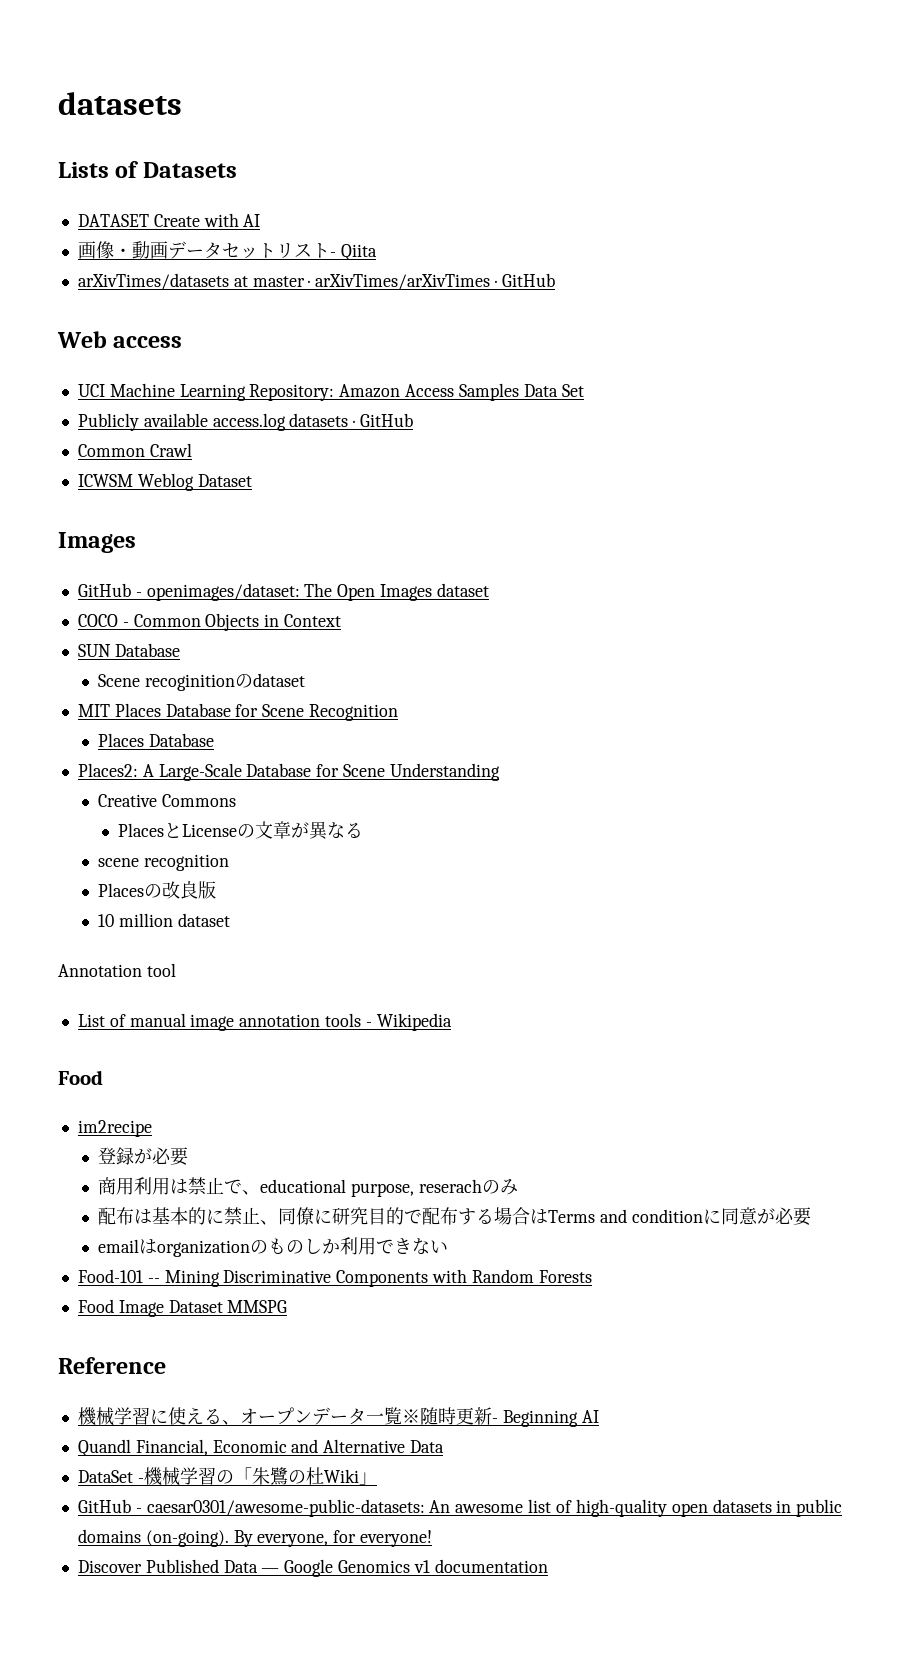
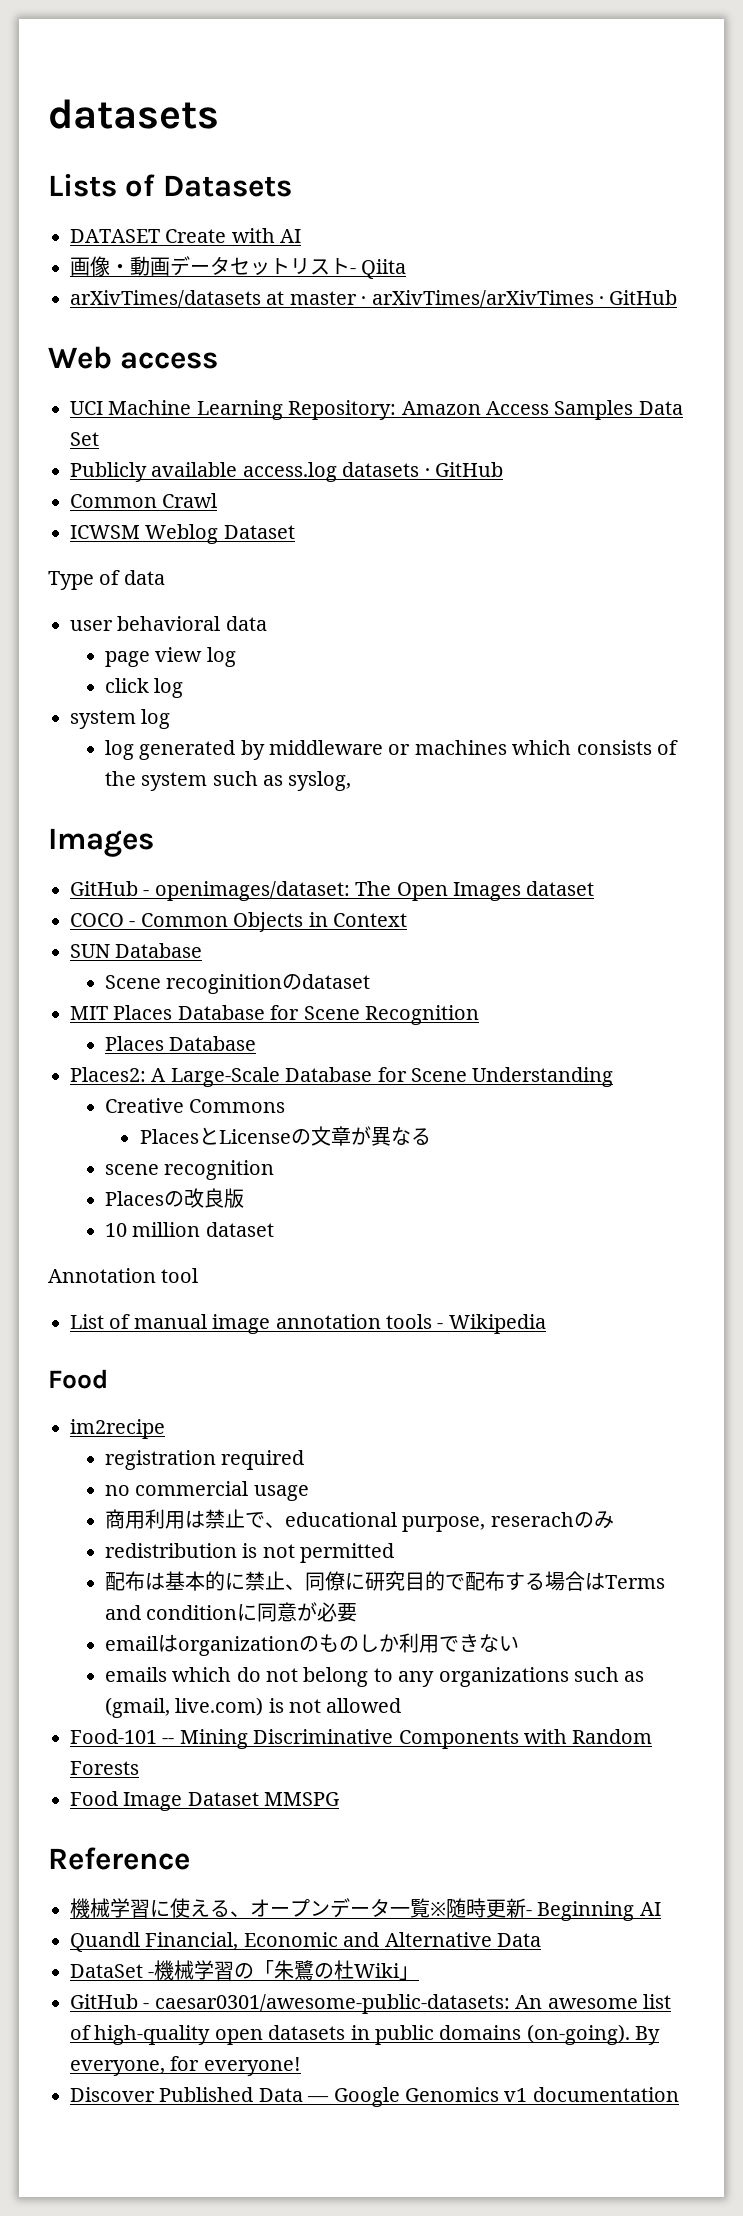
+ Type of data
+ user behavioral data
+ page view log
+ click log
+ system log
+ log generated by middleware or machines which consists of the system such as syslog,
- 登録が必要
+ registration required
+ no commercial usage
+ redistribution is not permitted
+ emails which do not belong to any organizations such as (gmail, live.com) is not allowed

